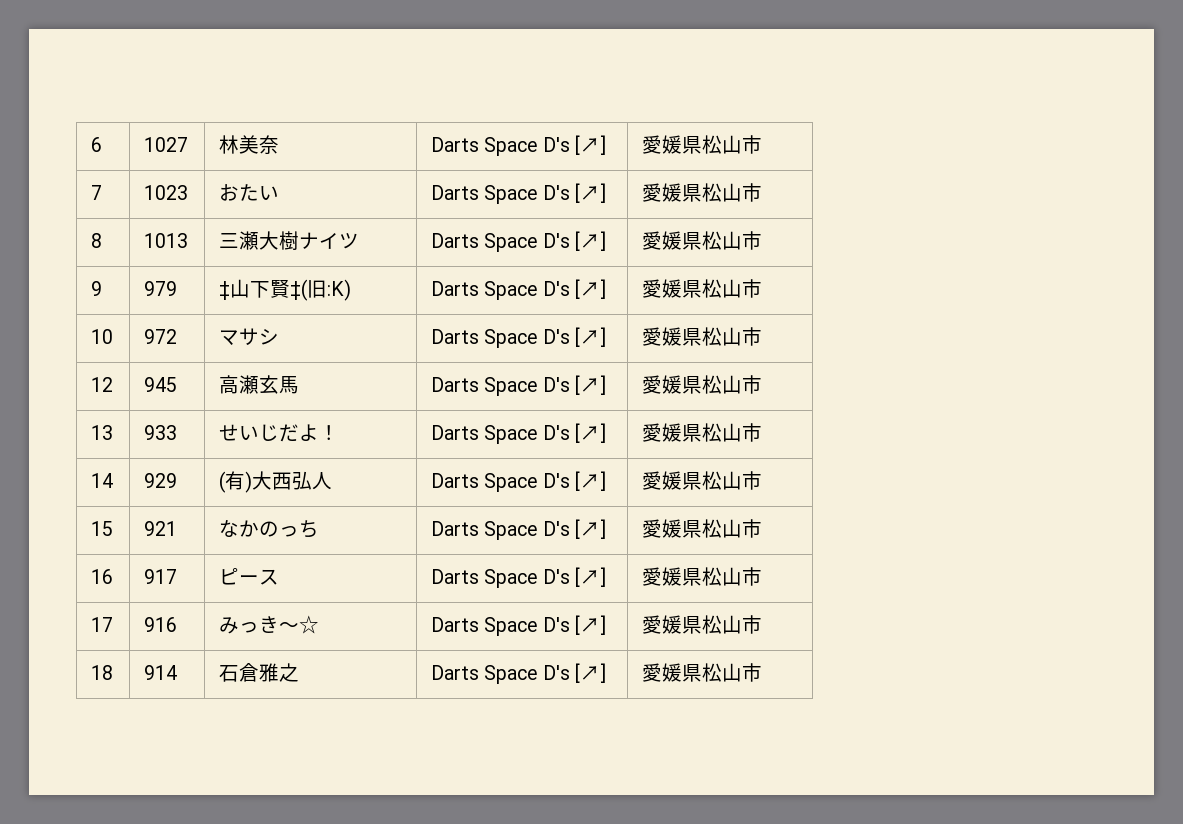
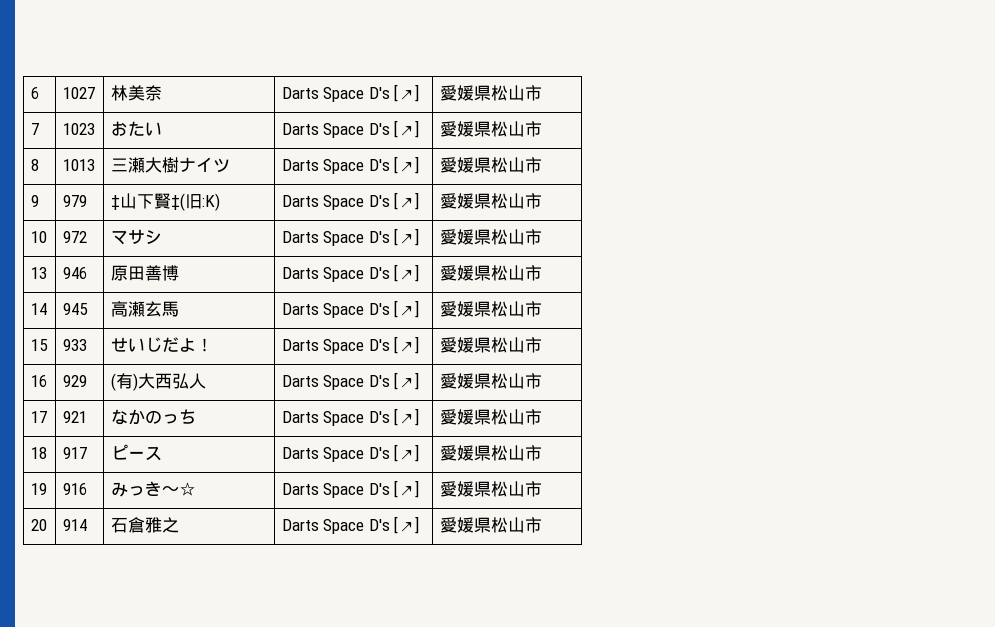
- 12 | 945 | 高瀬玄馬 | Darts Space D's [↗] | 愛媛県松山市
+ 13 | 946 | 原田善博 | Darts Space D's [↗] | 愛媛県松山市
+ 14 | 945 | 高瀬玄馬 | Darts Space D's [↗] | 愛媛県松山市
- 13 | 933 | せいじだよ！ | Darts Space D's [↗] | 愛媛県松山市
+ 15 | 933 | せいじだよ！ | Darts Space D's [↗] | 愛媛県松山市
- 14 | 929 | (有)大西弘人 | Darts Space D's [↗] | 愛媛県松山市
+ 16 | 929 | (有)大西弘人 | Darts Space D's [↗] | 愛媛県松山市
- 15 | 921 | なかのっち | Darts Space D's [↗] | 愛媛県松山市
+ 17 | 921 | なかのっち | Darts Space D's [↗] | 愛媛県松山市
- 16 | 917 | ピース | Darts Space D's [↗] | 愛媛県松山市
+ 18 | 917 | ピース | Darts Space D's [↗] | 愛媛県松山市
- 17 | 916 | みっき〜☆ | Darts Space D's [↗] | 愛媛県松山市
+ 19 | 916 | みっき〜☆ | Darts Space D's [↗] | 愛媛県松山市
- 18 | 914 | 石倉雅之 | Darts Space D's [↗] | 愛媛県松山市
+ 20 | 914 | 石倉雅之 | Darts Space D's [↗] | 愛媛県松山市

